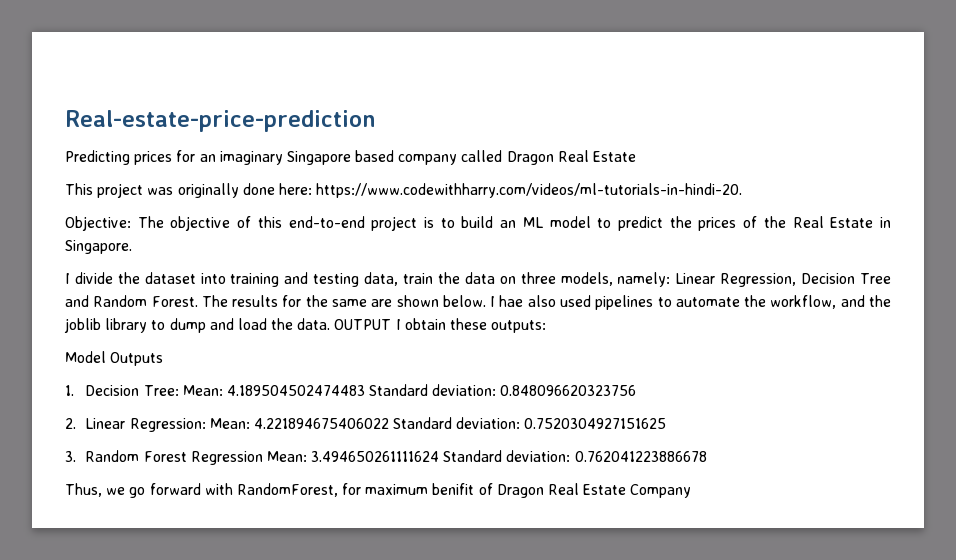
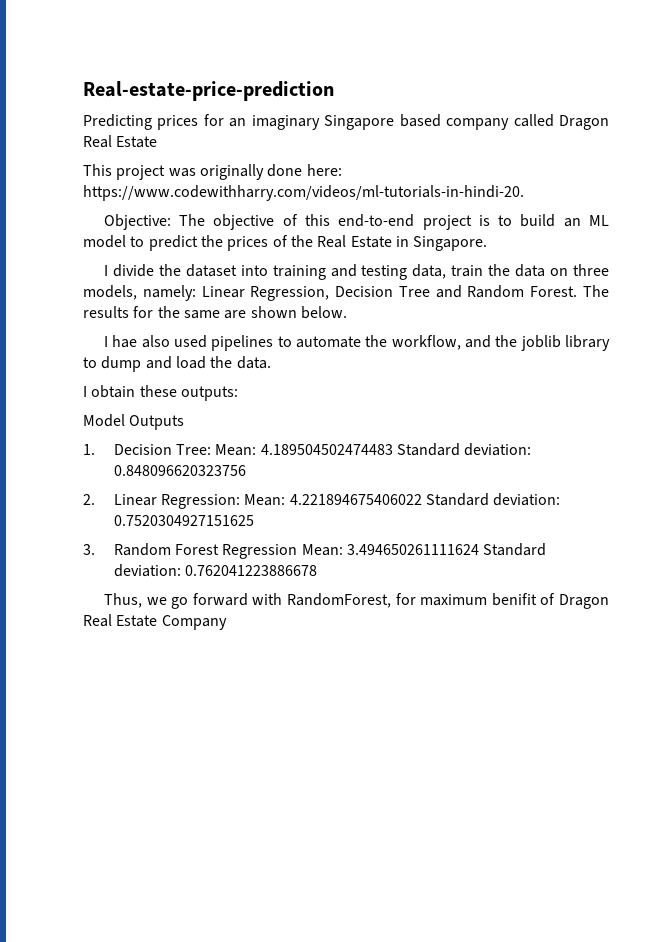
- The results for the same are shown below. I hae also used pipelines to automate the workflow, and the joblib library to dump and load the data. OUTPUT I obtain these outputs:
+ The results for the same are shown below.
+ I hae also used pipelines to automate the workflow, and the joblib library to dump and load the data.
+ I obtain these outputs:

